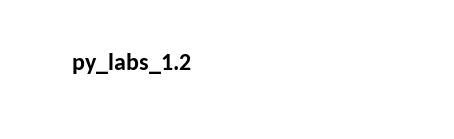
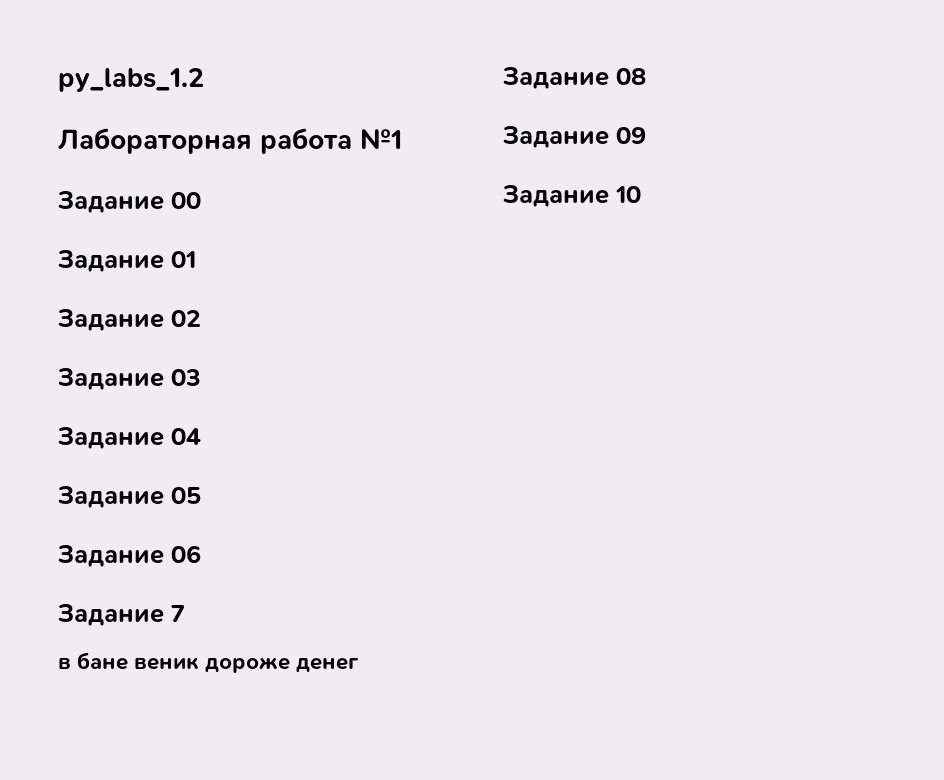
+ Лабораторная работа №1
+ Задание 00
+ Задание 01
+ Задание 02
+ Задание 03
+ Задание 04
+ Задание 05
+ Задание 06
+ Задание 7
+ в бане веник дороже денег
+ Задание 08
+ Задание 09
+ Задание 10

